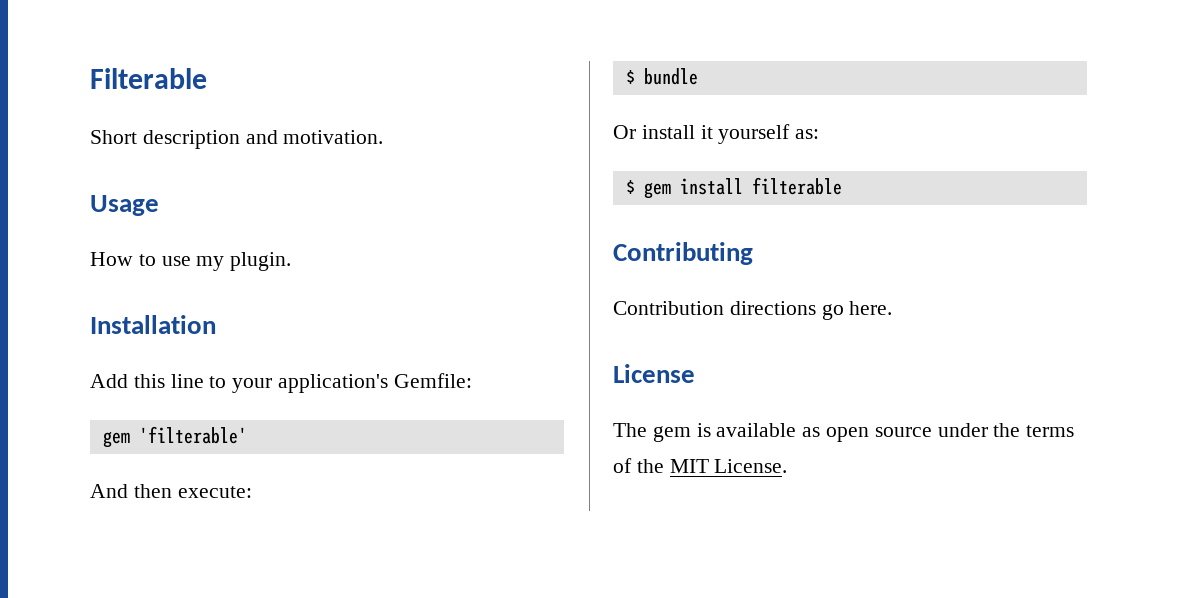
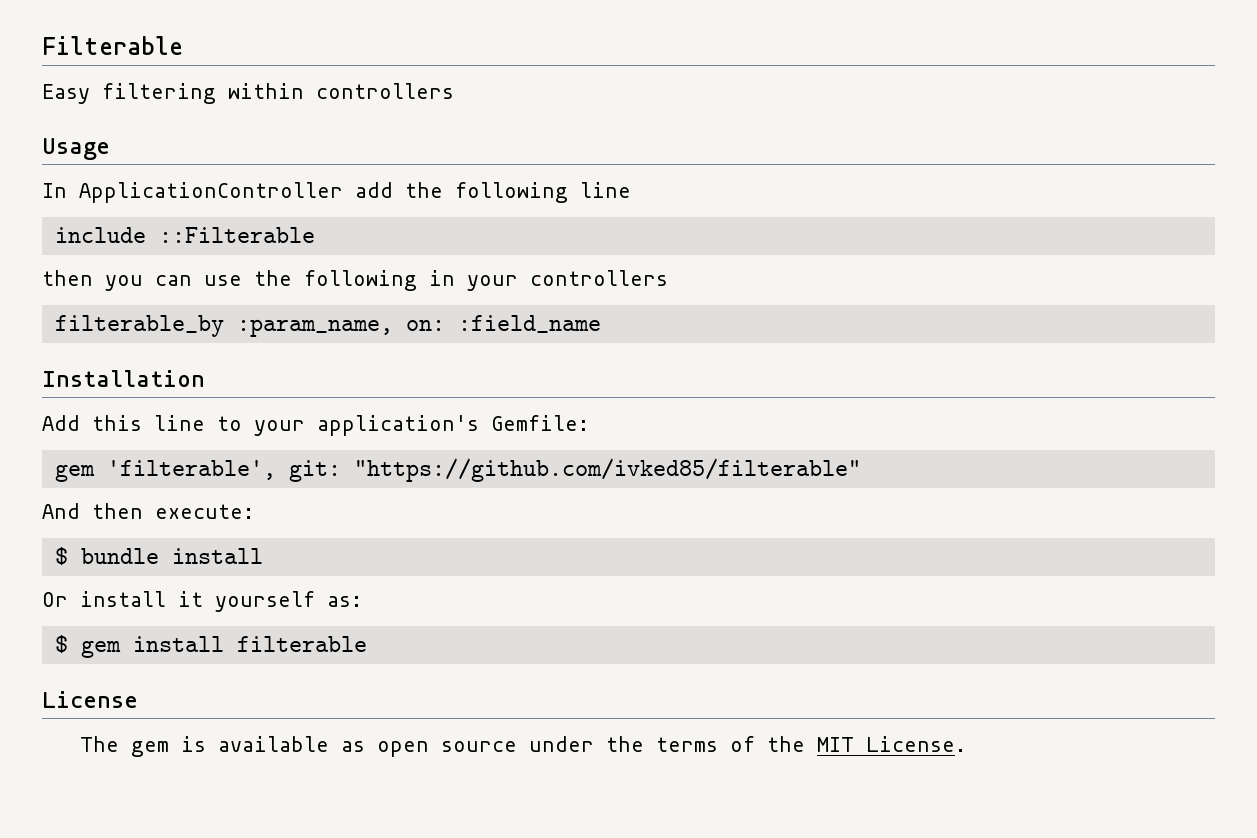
- Short description and motivation.
+ Easy filtering within controllers
  Usage
- How to use my plugin.
+ In ApplicationController add the following line
+ include ::Filterable
+ then you can use the following in your controllers
+ filterable_by :param_name, on: :field_name
- gem 'filterable'
+ gem 'filterable', git: "https://github.com/ivked85/filterable"
- $ bundle
+ $ bundle install
- Contributing
- Contribution directions go here.

